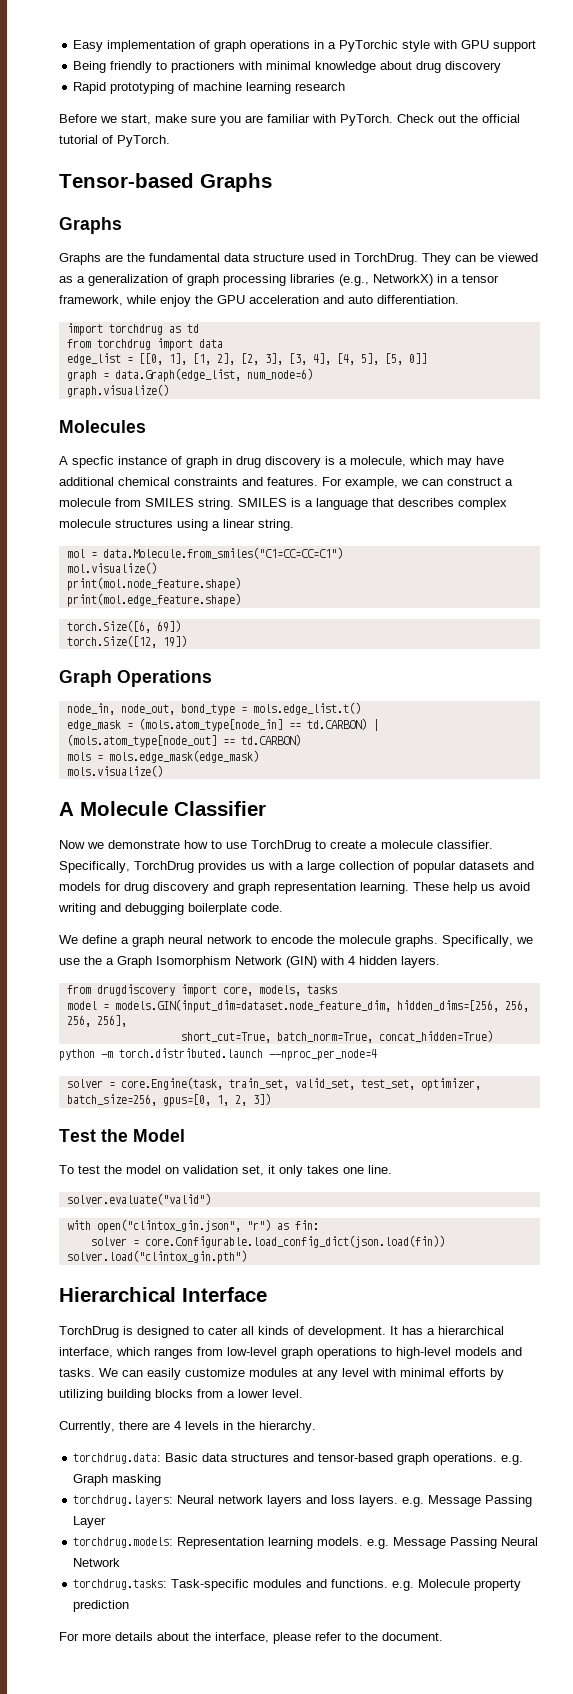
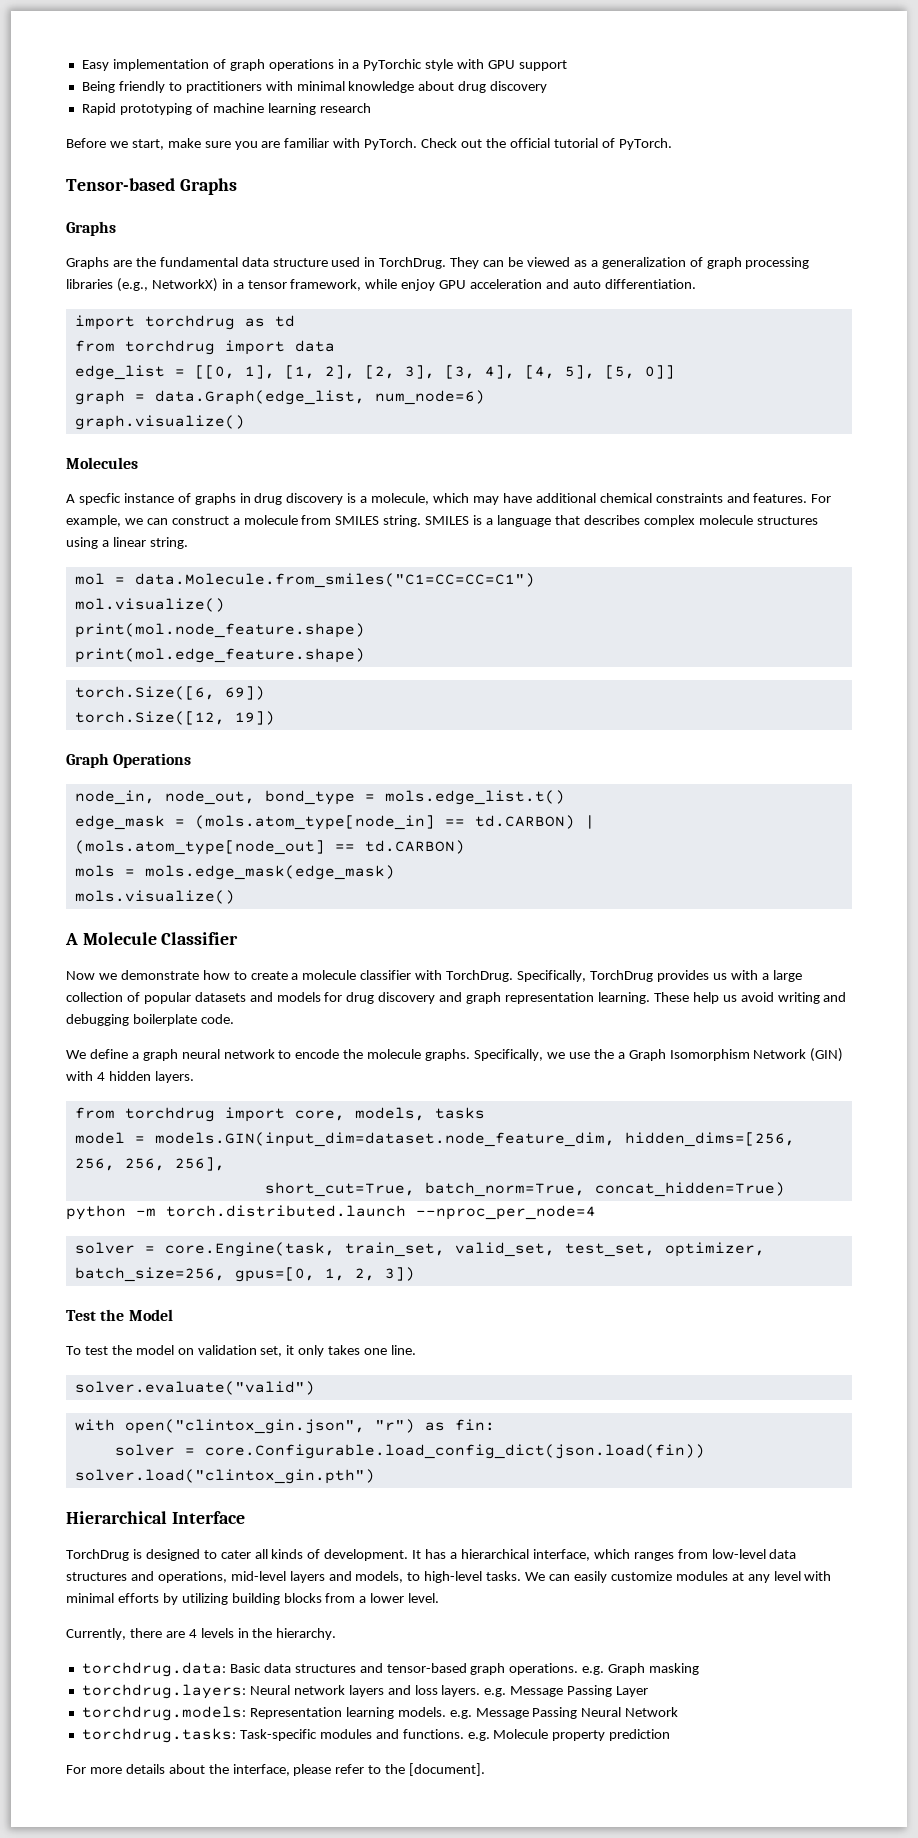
- Being friendly to practioners with minimal knowledge about drug discovery
+ Being friendly to practitioners with minimal knowledge about drug discovery
- They can be viewed as a generalization of graph processing libraries (e.g., NetworkX) in a tensor framework, while enjoy the GPU acceleration and auto differentiation.
+ They can be viewed as a generalization of graph processing libraries (e.g., NetworkX) in a tensor framework, while enjoy GPU acceleration and auto differentiation.
- A specfic instance of graph in drug discovery is a molecule, which may have additional chemical constraints and features.
+ A specfic instance of graphs in drug discovery is a molecule, which may have additional chemical constraints and features.
- Now we demonstrate how to use TorchDrug to create a molecule classifier.
+ Now we demonstrate how to create a molecule classifier with TorchDrug.
- from drugdiscovery import core, models, tasks
+ from torchdrug import core, models, tasks
- It has a hierarchical interface, which ranges from low-level graph operations to high-level models and tasks.
+ It has a hierarchical interface, which ranges from low-level data structures and operations, mid-level layers and models, to high-level tasks.
- For more details about the interface, please refer to the document.
+ For more details about the interface, please refer to the [document].

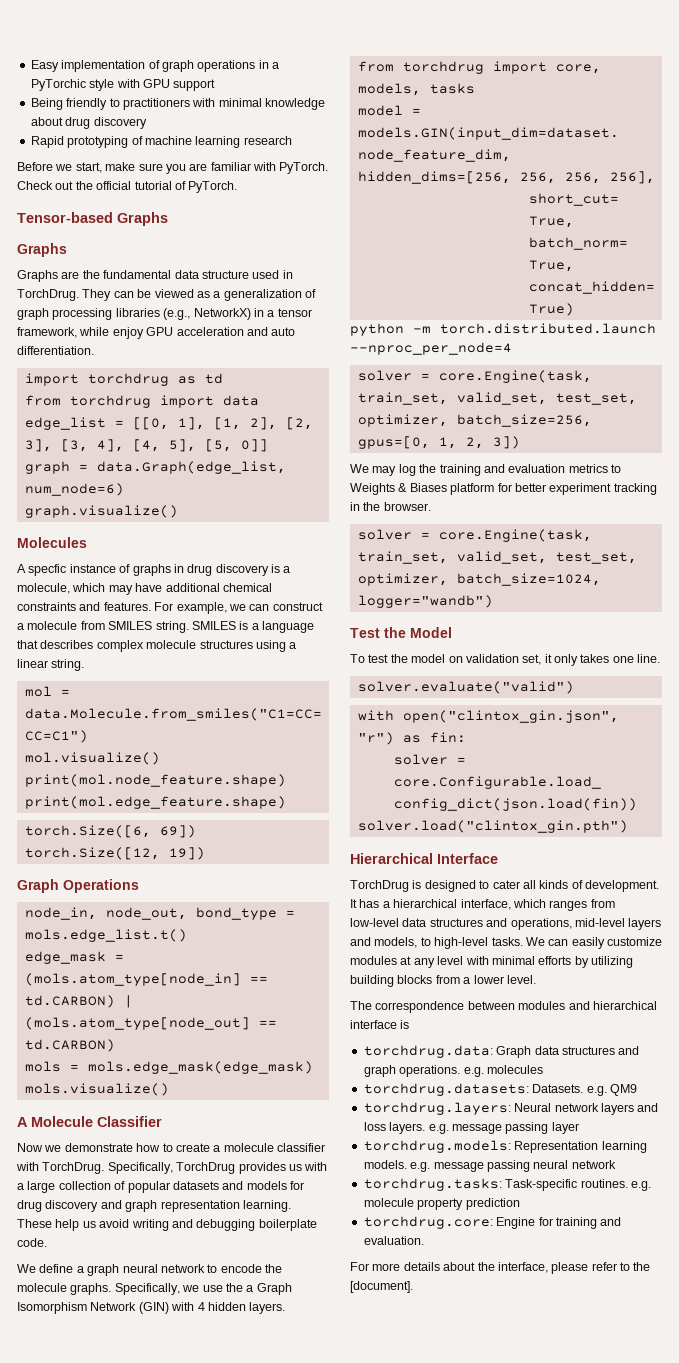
+ We may log the training and evaluation metrics to Weights & Biases platform for better experiment tracking in the browser.
+ solver = core.Engine(task, train_set, valid_set, test_set, optimizer, batch_size=1024, logger="wandb")
- Currently, there are 4 levels in the hierarchy.
+ The correspondence between modules and hierarchical interface is
- torchdrug.data: Basic data structures and tensor-based graph operations. e.g. Graph masking
+ torchdrug.data: Graph data structures and graph operations. e.g. molecules
+ torchdrug.datasets: Datasets. e.g. QM9
- torchdrug.layers: Neural network layers and loss layers. e.g. Message Passing Layer
+ torchdrug.layers: Neural network layers and loss layers. e.g. message passing layer
- torchdrug.models: Representation learning models. e.g. Message Passing Neural Network
- torchdrug.tasks: Task-specific modules and functions. e.g. Molecule property prediction
+ torchdrug.models: Representation learning models. e.g. message passing neural network
+ torchdrug.tasks: Task-specific routines. e.g. molecule property prediction
+ torchdrug.core: Engine for training and evaluation.

